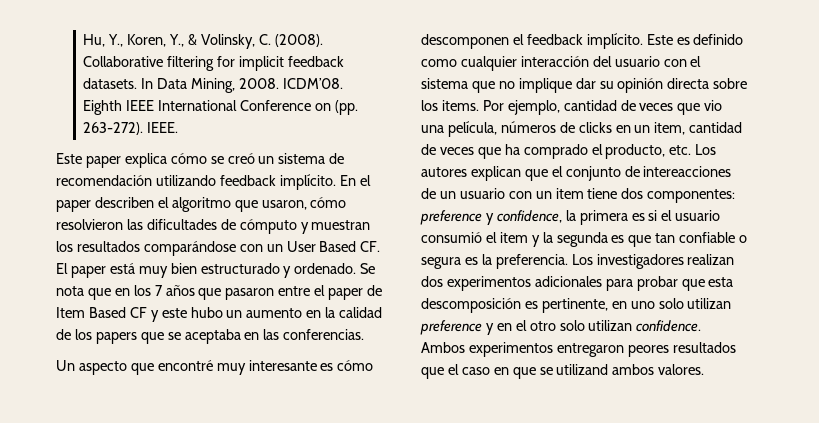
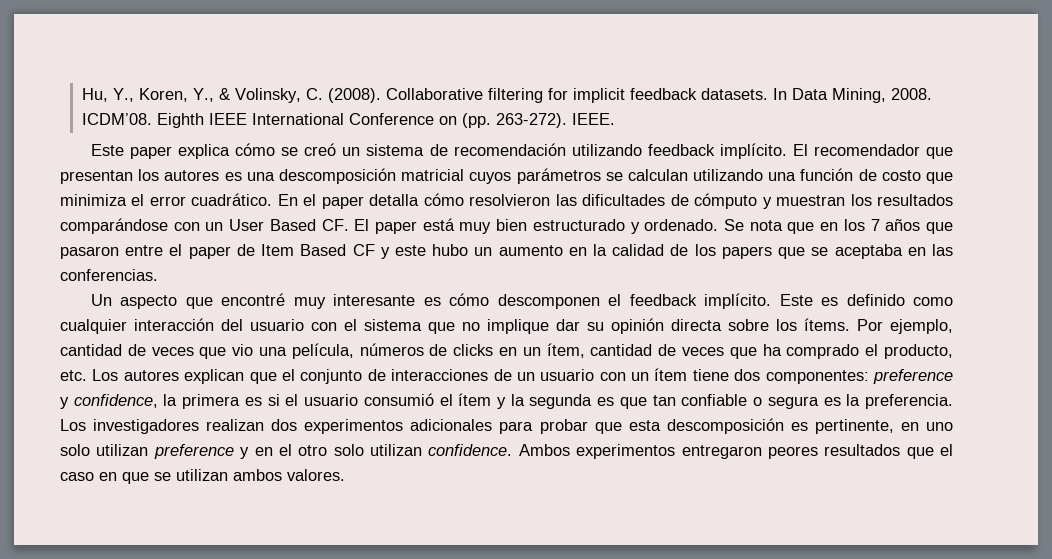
- En el paper describen el algoritmo que usaron, cómo resolvieron las dificultades de cómputo y muestran los resultados comparándose con un User Based CF. El paper está muy bien estructurado y ordenado.
+ El recomendador que presentan los autores es una descomposición matricial cuyos parámetros se calculan utilizando una función de costo que minimiza el error cuadrático. En el paper detalla cómo resolvieron las dificultades de cómputo y muestran los resultados comparándose con un User Based CF. El paper está muy bien estructurado y ordenado.
- Este es definido como cualquier interacción del usuario con el sistema que no implique dar su opinión directa sobre los items.
+ Este es definido como cualquier interacción del usuario con el sistema que no implique dar su opinión directa sobre los ítems.
- Por ejemplo, cantidad de veces que vio una película, números de clicks en un item, cantidad de veces que ha comprado el producto, etc. Los autores explican que el conjunto de intereacciones de un usuario con un item tiene dos componentes:
+ Por ejemplo, cantidad de veces que vio una película, números de clicks en un ítem, cantidad de veces que ha comprado el producto, etc. Los autores explican que el conjunto de interacciones de un usuario con un ítem tiene dos componentes:
- preference y confidence, la primera es si el usuario consumió el item y la segunda es que tan confiable o segura es la preferencia.
+ preference y confidence, la primera es si el usuario consumió el ítem y la segunda es que tan confiable o segura es la preferencia.
- Ambos experimentos entregaron peores resultados que el caso en que se utilizand ambos valores.
+ Ambos experimentos entregaron peores resultados que el caso en que se utilizan ambos valores.

